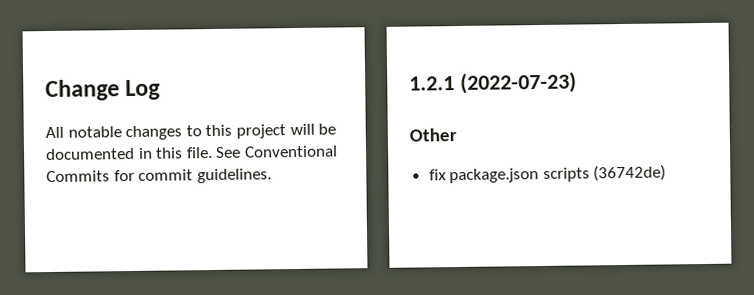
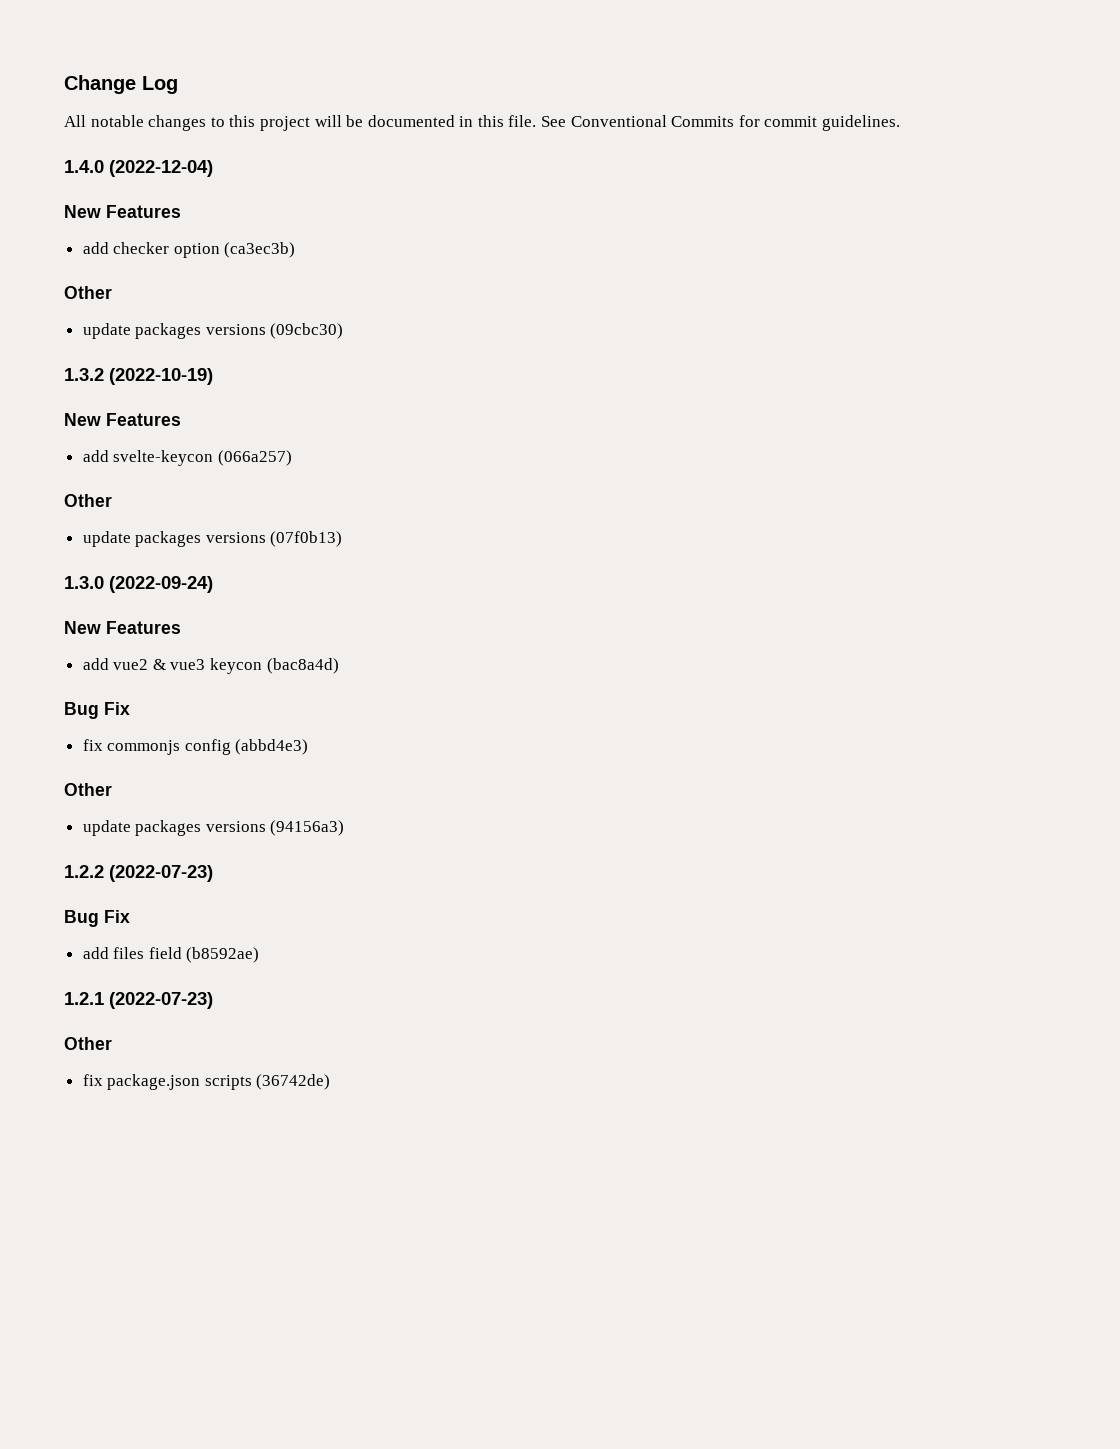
+ 1.4.0 (2022-12-04)
+ New Features
+ add checker option (ca3ec3b)
+ Other
+ update packages versions (09cbc30)
+ 1.3.2 (2022-10-19)
+ New Features
+ add svelte-keycon (066a257)
+ Other
+ update packages versions (07f0b13)
+ 1.3.0 (2022-09-24)
+ New Features
+ add vue2 & vue3 keycon (bac8a4d)
+ Bug Fix
+ fix commonjs config (abbd4e3)
+ Other
+ update packages versions (94156a3)
+ 1.2.2 (2022-07-23)
+ Bug Fix
+ add files field (b8592ae)

